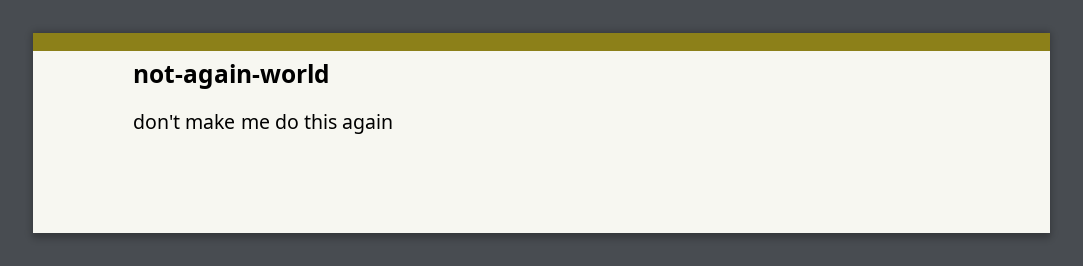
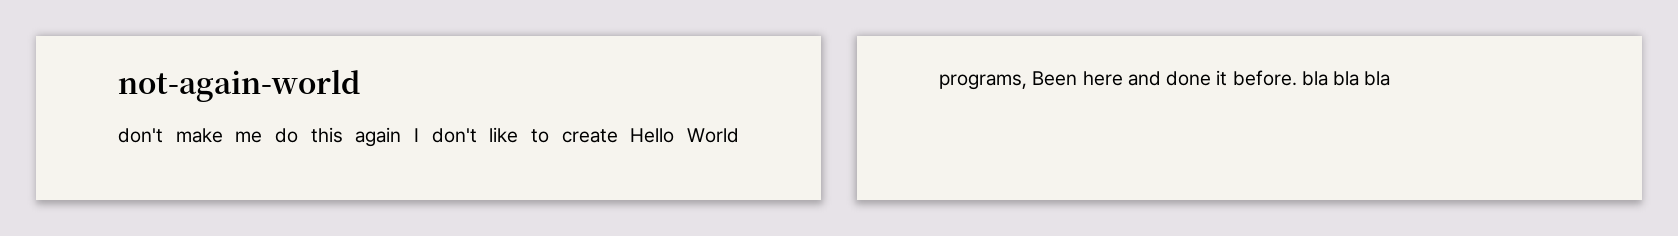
- don't make me do this again
+ don't make me do this again I don't like to create Hello World programs, Been here and done it before. bla bla bla

